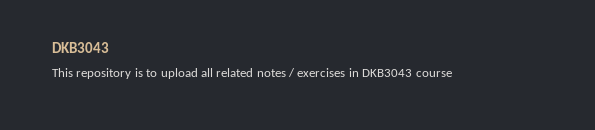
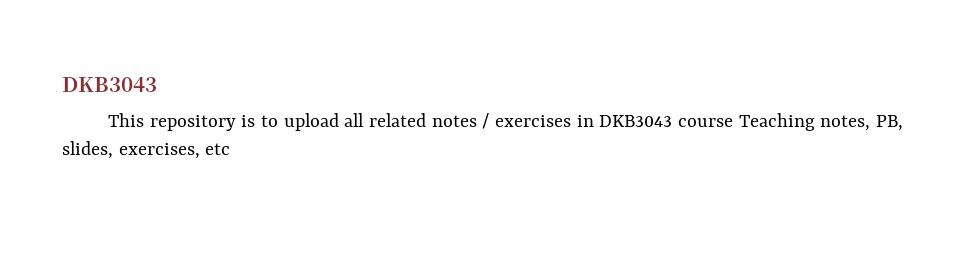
- This repository is to upload all related notes / exercises in DKB3043 course
+ This repository is to upload all related notes / exercises in DKB3043 course Teaching notes, PB, slides, exercises, etc

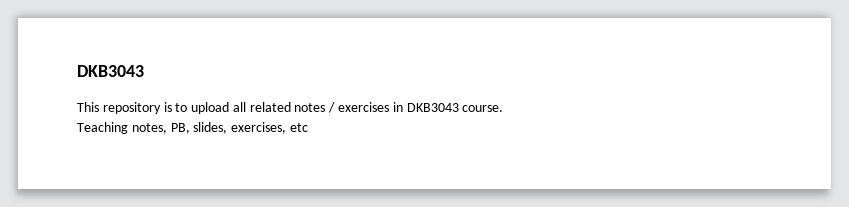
- This repository is to upload all related notes / exercises in DKB3043 course Teaching notes, PB, slides, exercises, etc
+ This repository is to upload all related notes / exercises in DKB3043 course.
+ Teaching notes, PB, slides, exercises, etc

